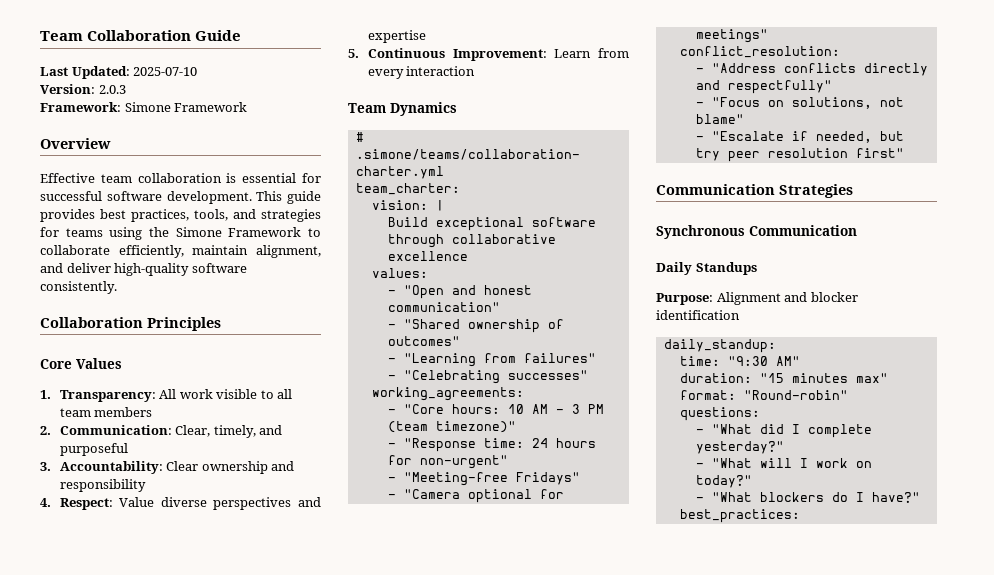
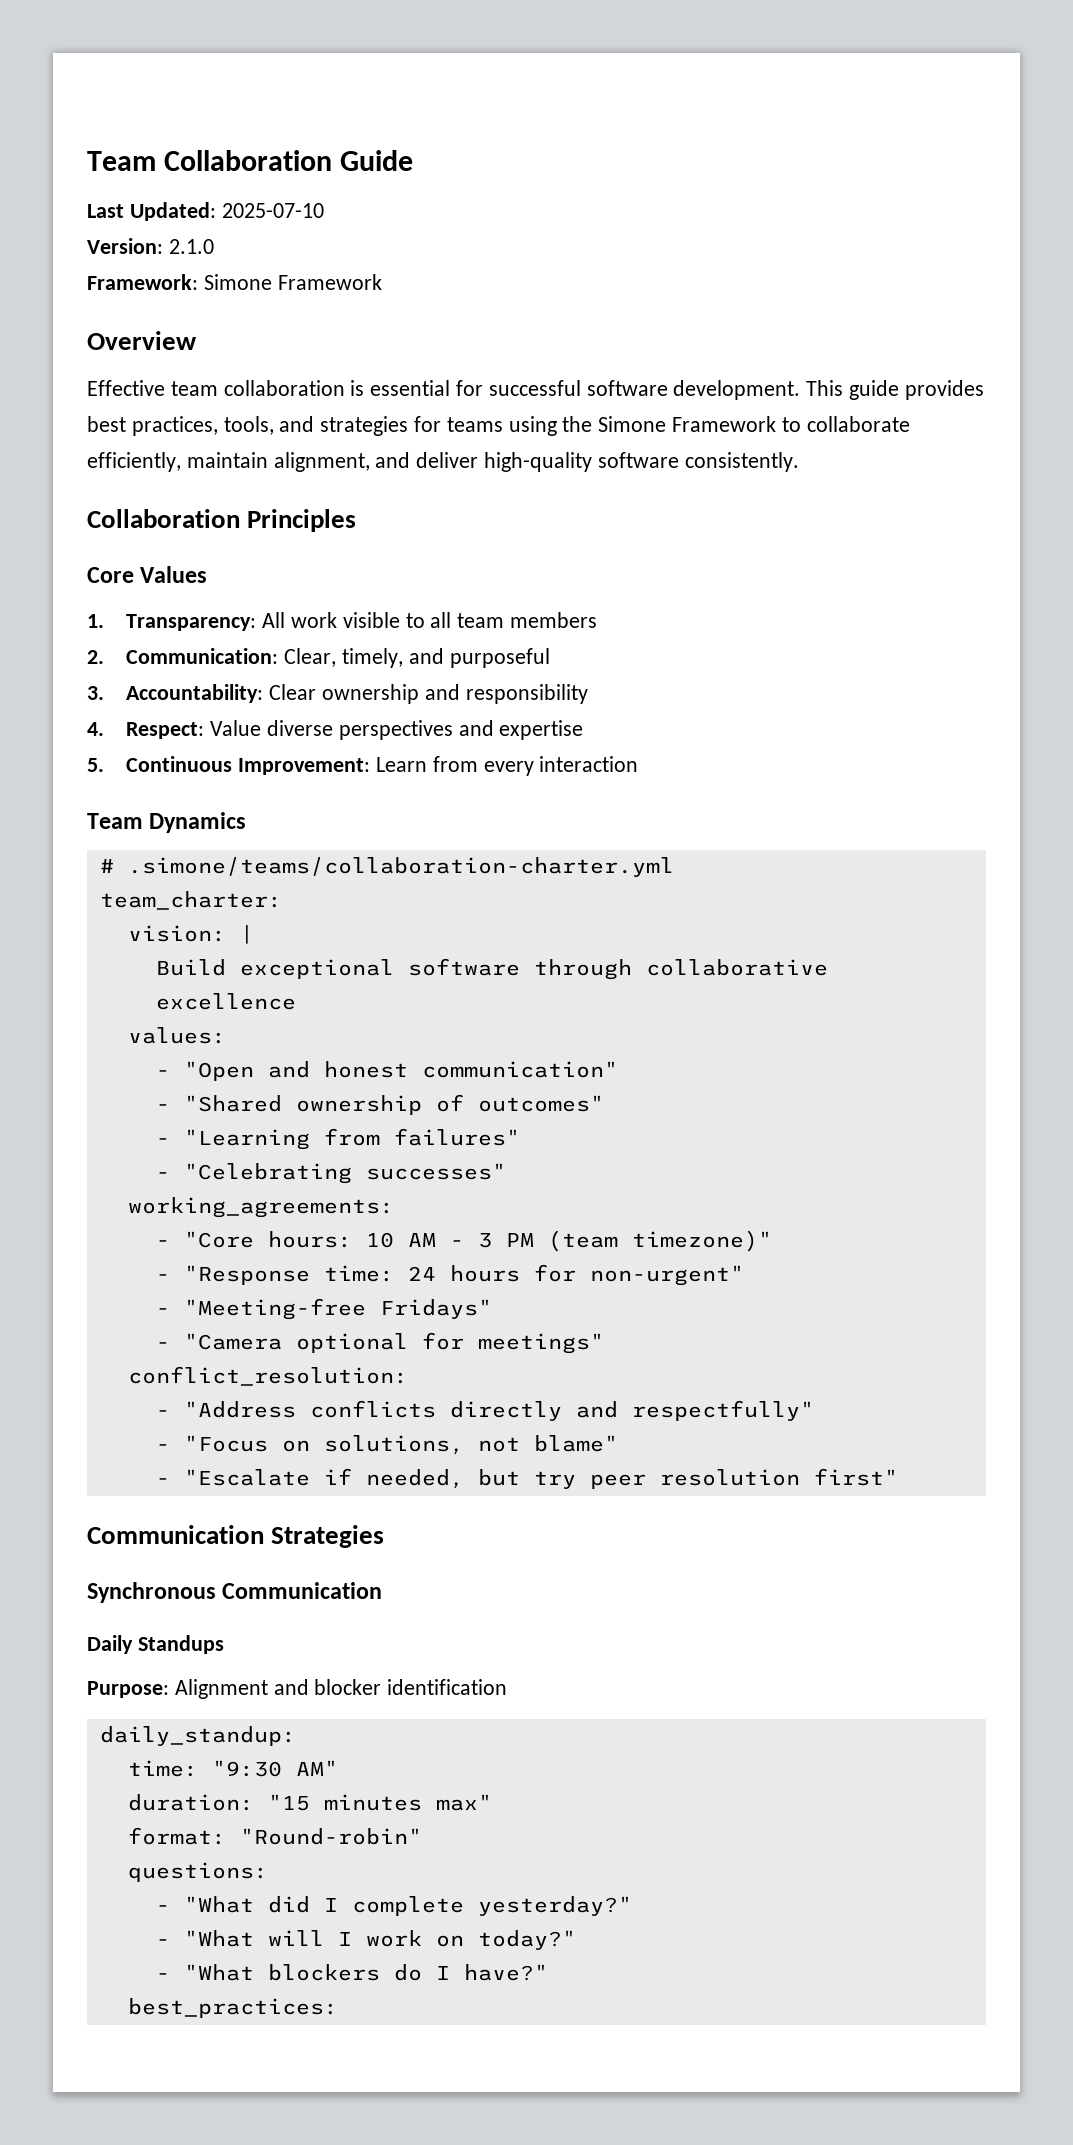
- Version: 2.0.3
+ Version: 2.1.0

